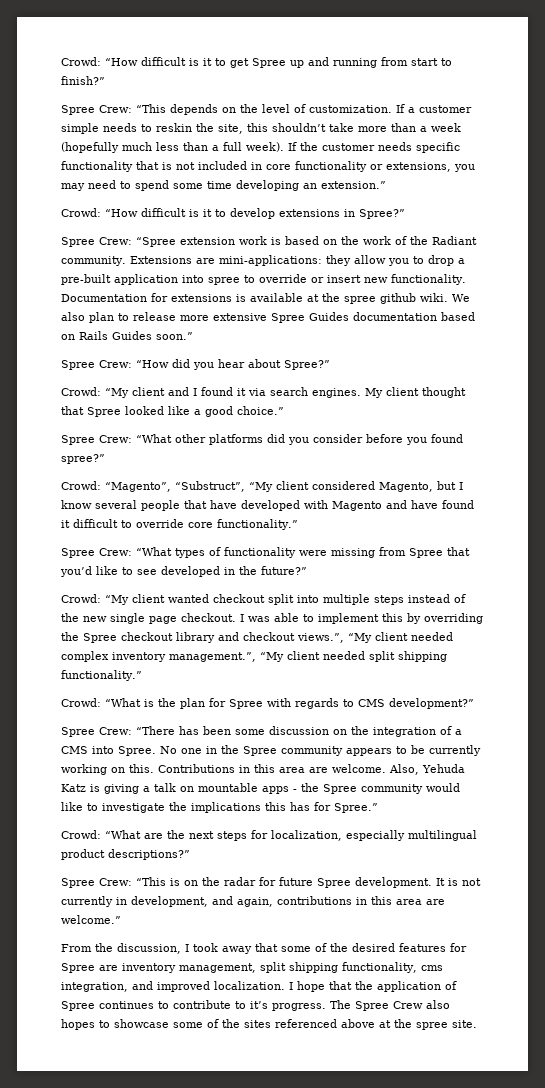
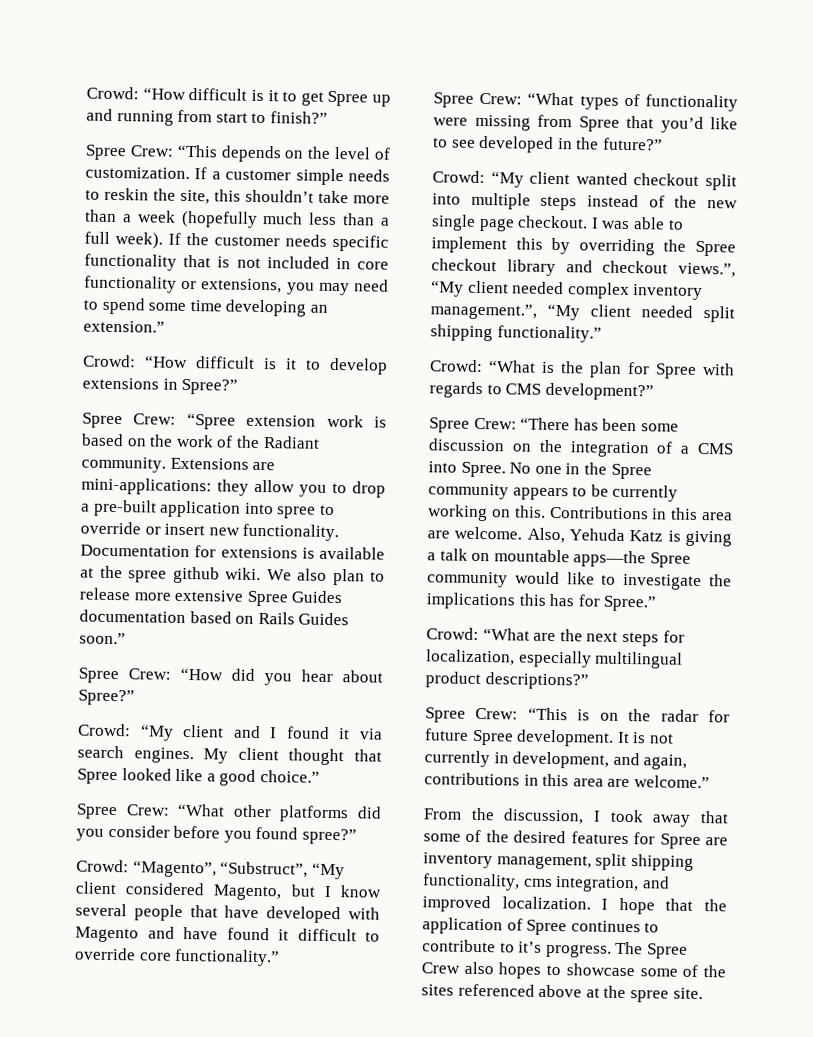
- Also, Yehuda Katz is giving a talk on mountable apps - the Spree community would like to investigate the implications this has for Spree.”
+ Also, Yehuda Katz is giving a talk on mountable apps—the Spree community would like to investigate the implications this has for Spree.”

